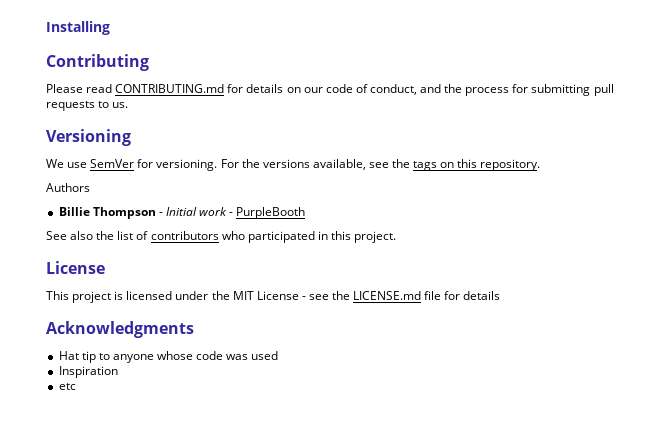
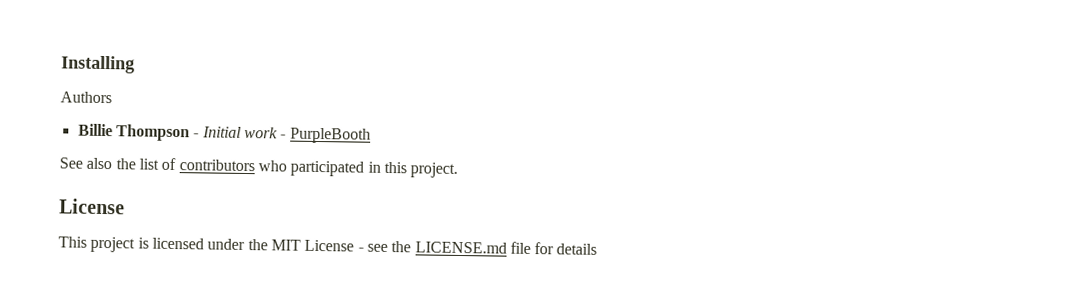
- Contributing
- Please read CONTRIBUTING.md for details on our code of conduct, and the process for submitting pull requests to us.
- Versioning
- We use SemVer for versioning. For the versions available, see the tags on this repository.
- Acknowledgments
- Hat tip to anyone whose code was used
- Inspiration
- etc

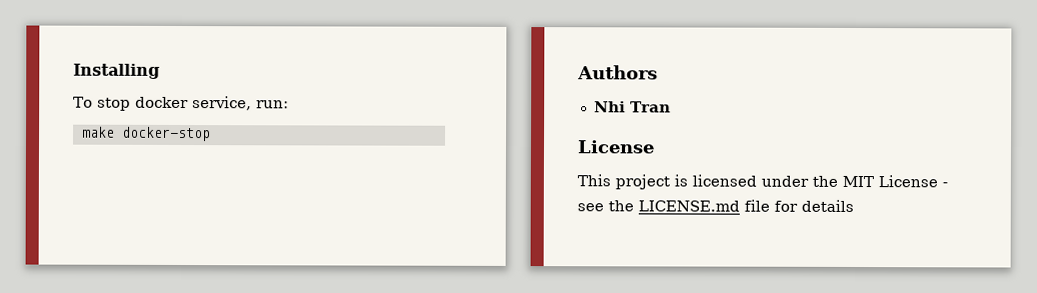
+ To stop docker service, run:
+ make docker-stop
  Authors
- Billie Thompson - Initial work - PurpleBooth
- See also the list of contributors who participated in this project.
+ Nhi Tran

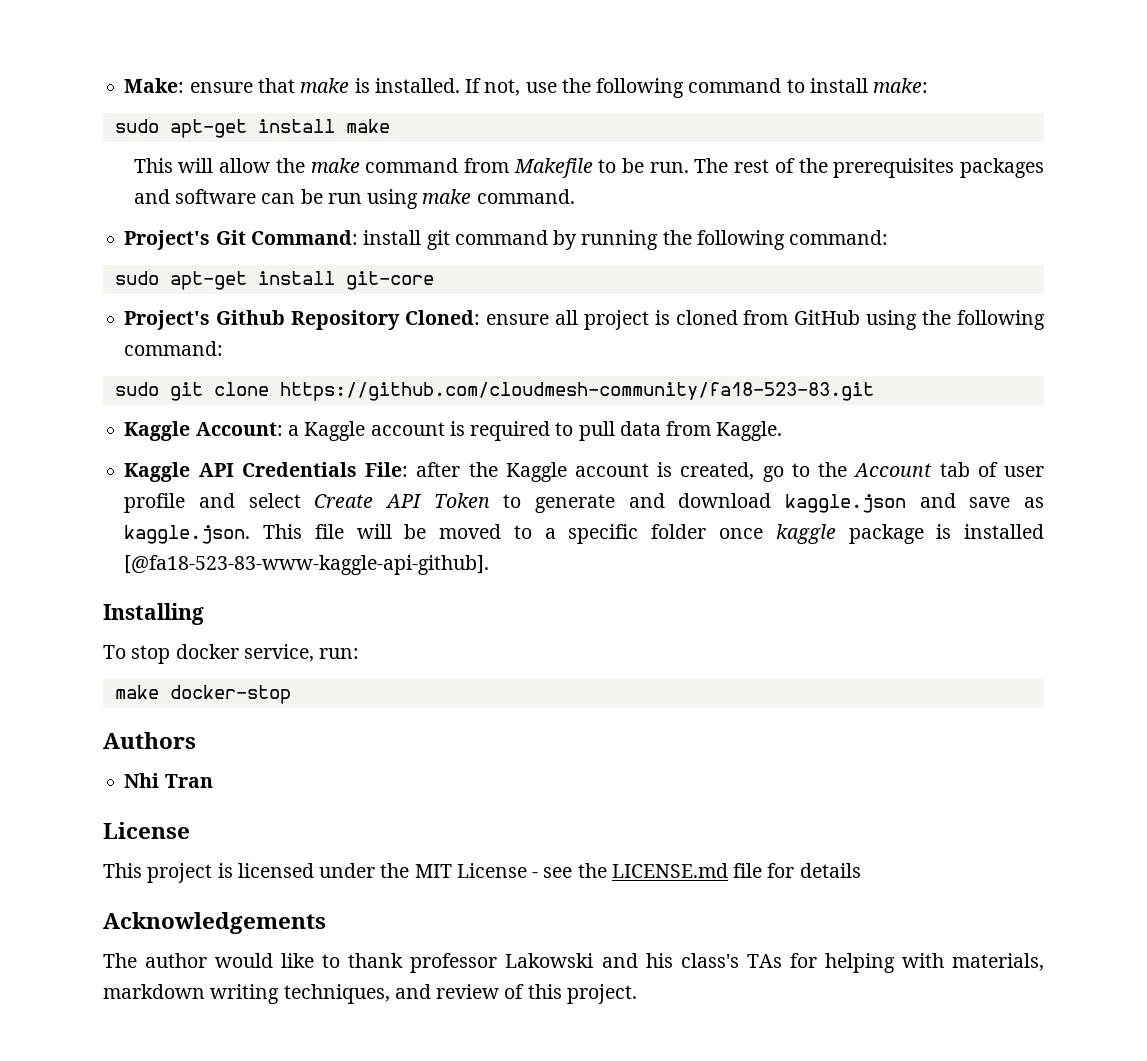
+ Make: ensure that make is installed. If not, use the following command to install make:
+ sudo apt-get install make
+ This will allow the make command from Makefile to be run. The rest of the prerequisites packages and software can be run using make command.
+ Project's Git Command: install git command by running the following command:
+ sudo apt-get install git-core
+ Project's Github Repository Cloned: ensure all project is cloned from GitHub using the following command:
+ sudo git clone https://github.com/cloudmesh-community/fa18-523-83.git
+ Kaggle Account: a Kaggle account is required to pull data from Kaggle.
+ Kaggle API Credentials File: after the Kaggle account is created, go to the Account tab of user profile and select Create API Token to generate and download kaggle.json and save as kaggle.json. This file will be moved to a specific folder once kaggle package is installed [@fa18-523-83-www-kaggle-api-github].
+ Acknowledgements
+ The author would like to thank professor Lakowski and his class's TAs for helping with materials, markdown writing techniques, and review of this project.

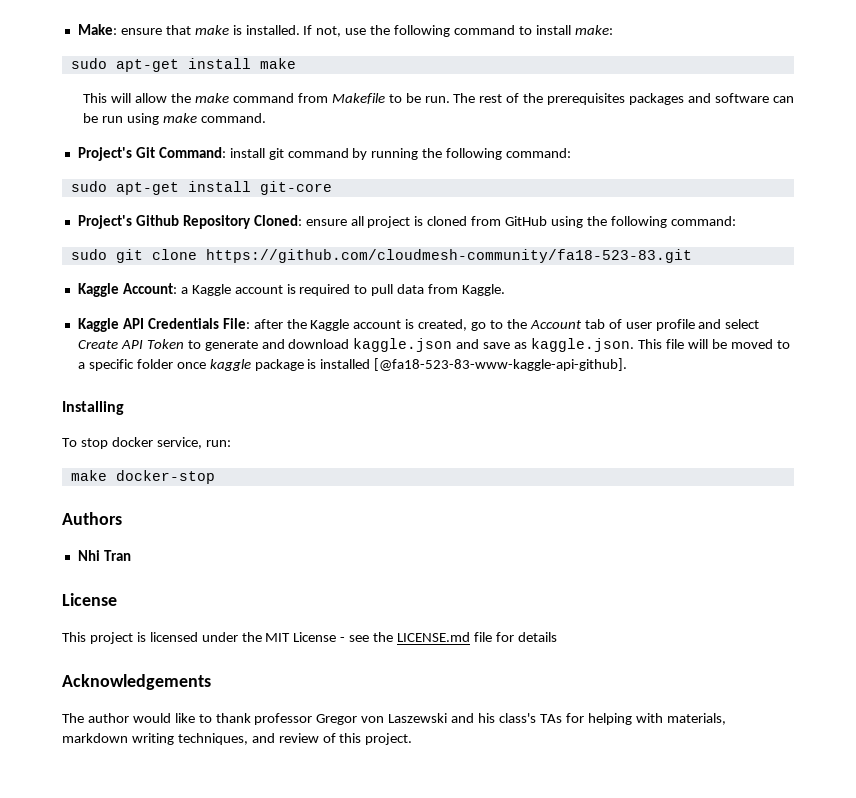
- The author would like to thank professor Lakowski and his class's TAs for helping with materials, markdown writing techniques, and review of this project.
+ The author would like to thank professor Gregor von Laszewski and his class's TAs for helping with materials, markdown writing techniques, and review of this project.

